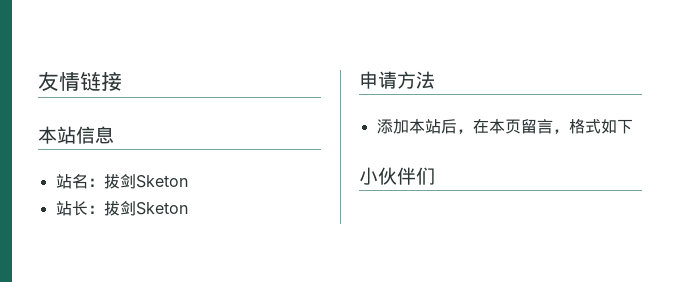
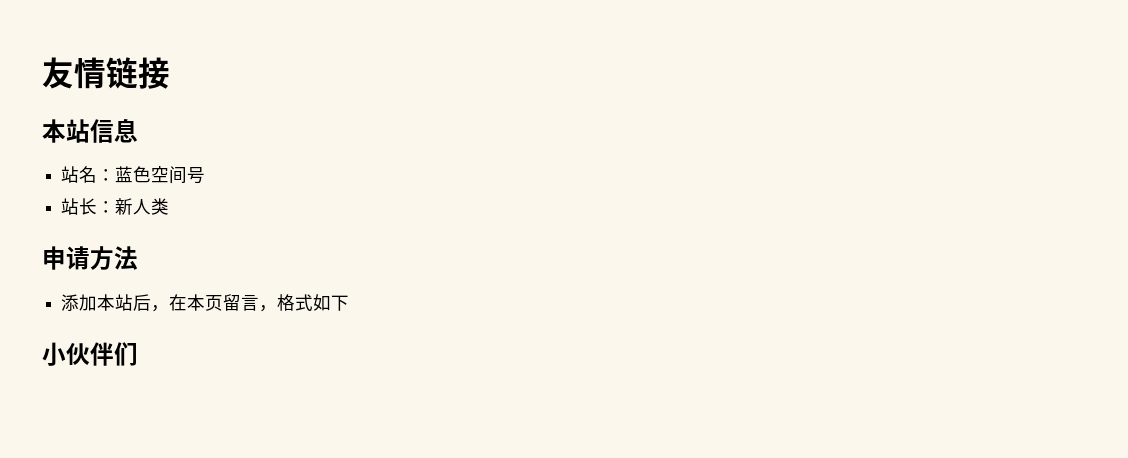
- 站名：拔剑Sketon
+ 站名：蓝色空间号
- 站长：拔剑Sketon
+ 站长：新人类

